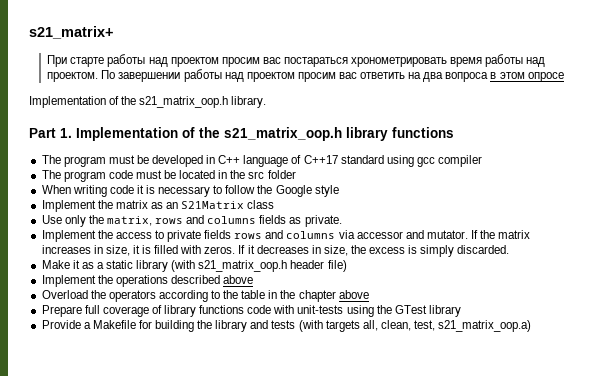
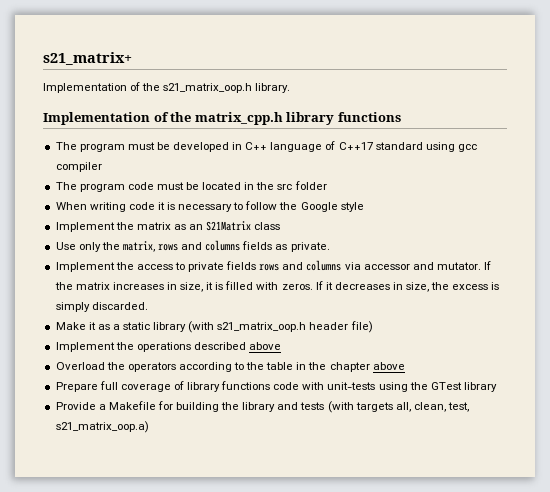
- При старте работы над проектом просим вас постараться хронометрировать время работы над проектом. По завершении работы над проектом просим вас ответить на два вопроса в этом опросе
- Part 1. Implementation of the s21_matrix_oop.h library functions
+ Implementation of the matrix_cpp.h library functions

